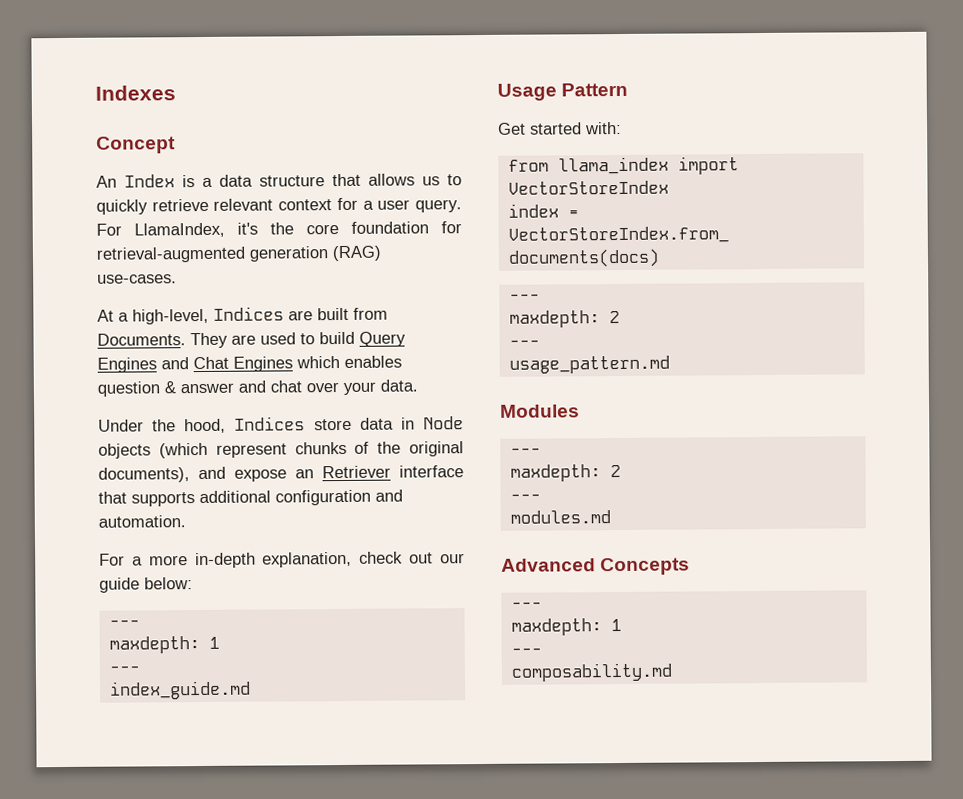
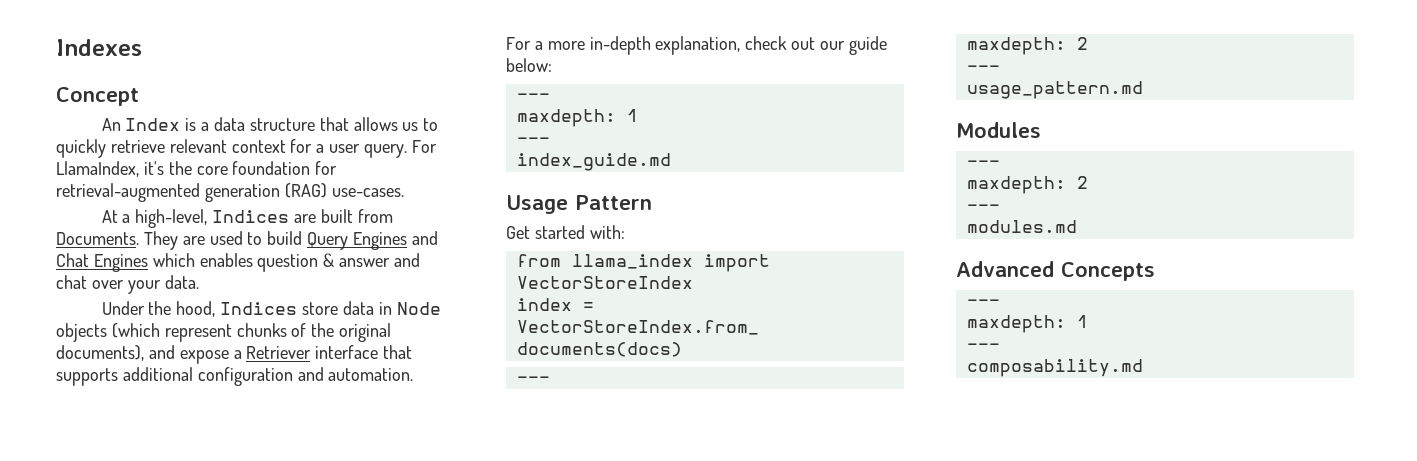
- Under the hood, Indices store data in Node objects (which represent chunks of the original documents), and expose an Retriever interface that supports additional configuration and automation.
+ Under the hood, Indices store data in Node objects (which represent chunks of the original documents), and expose a Retriever interface that supports additional configuration and automation.

